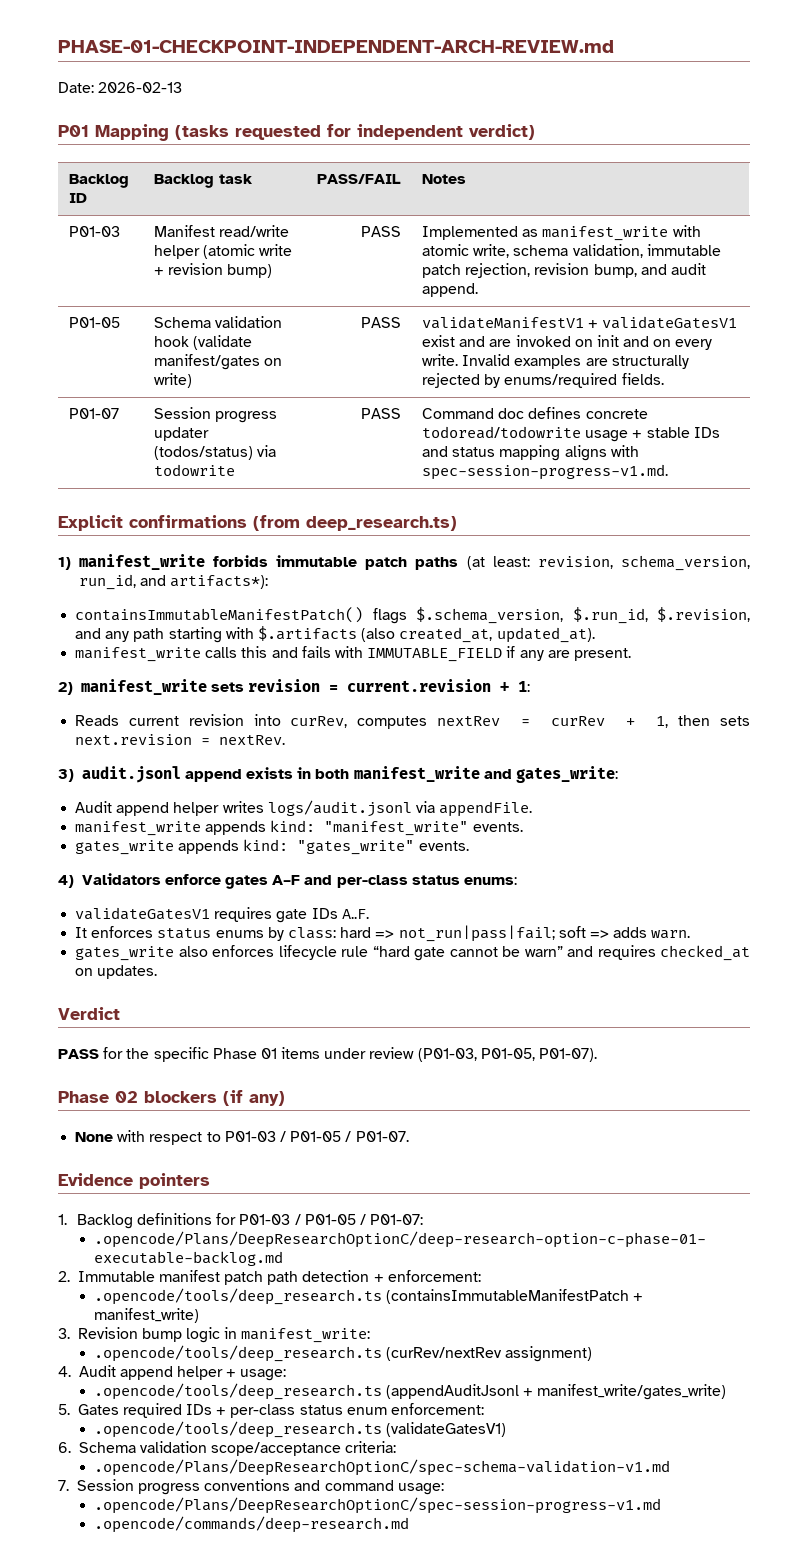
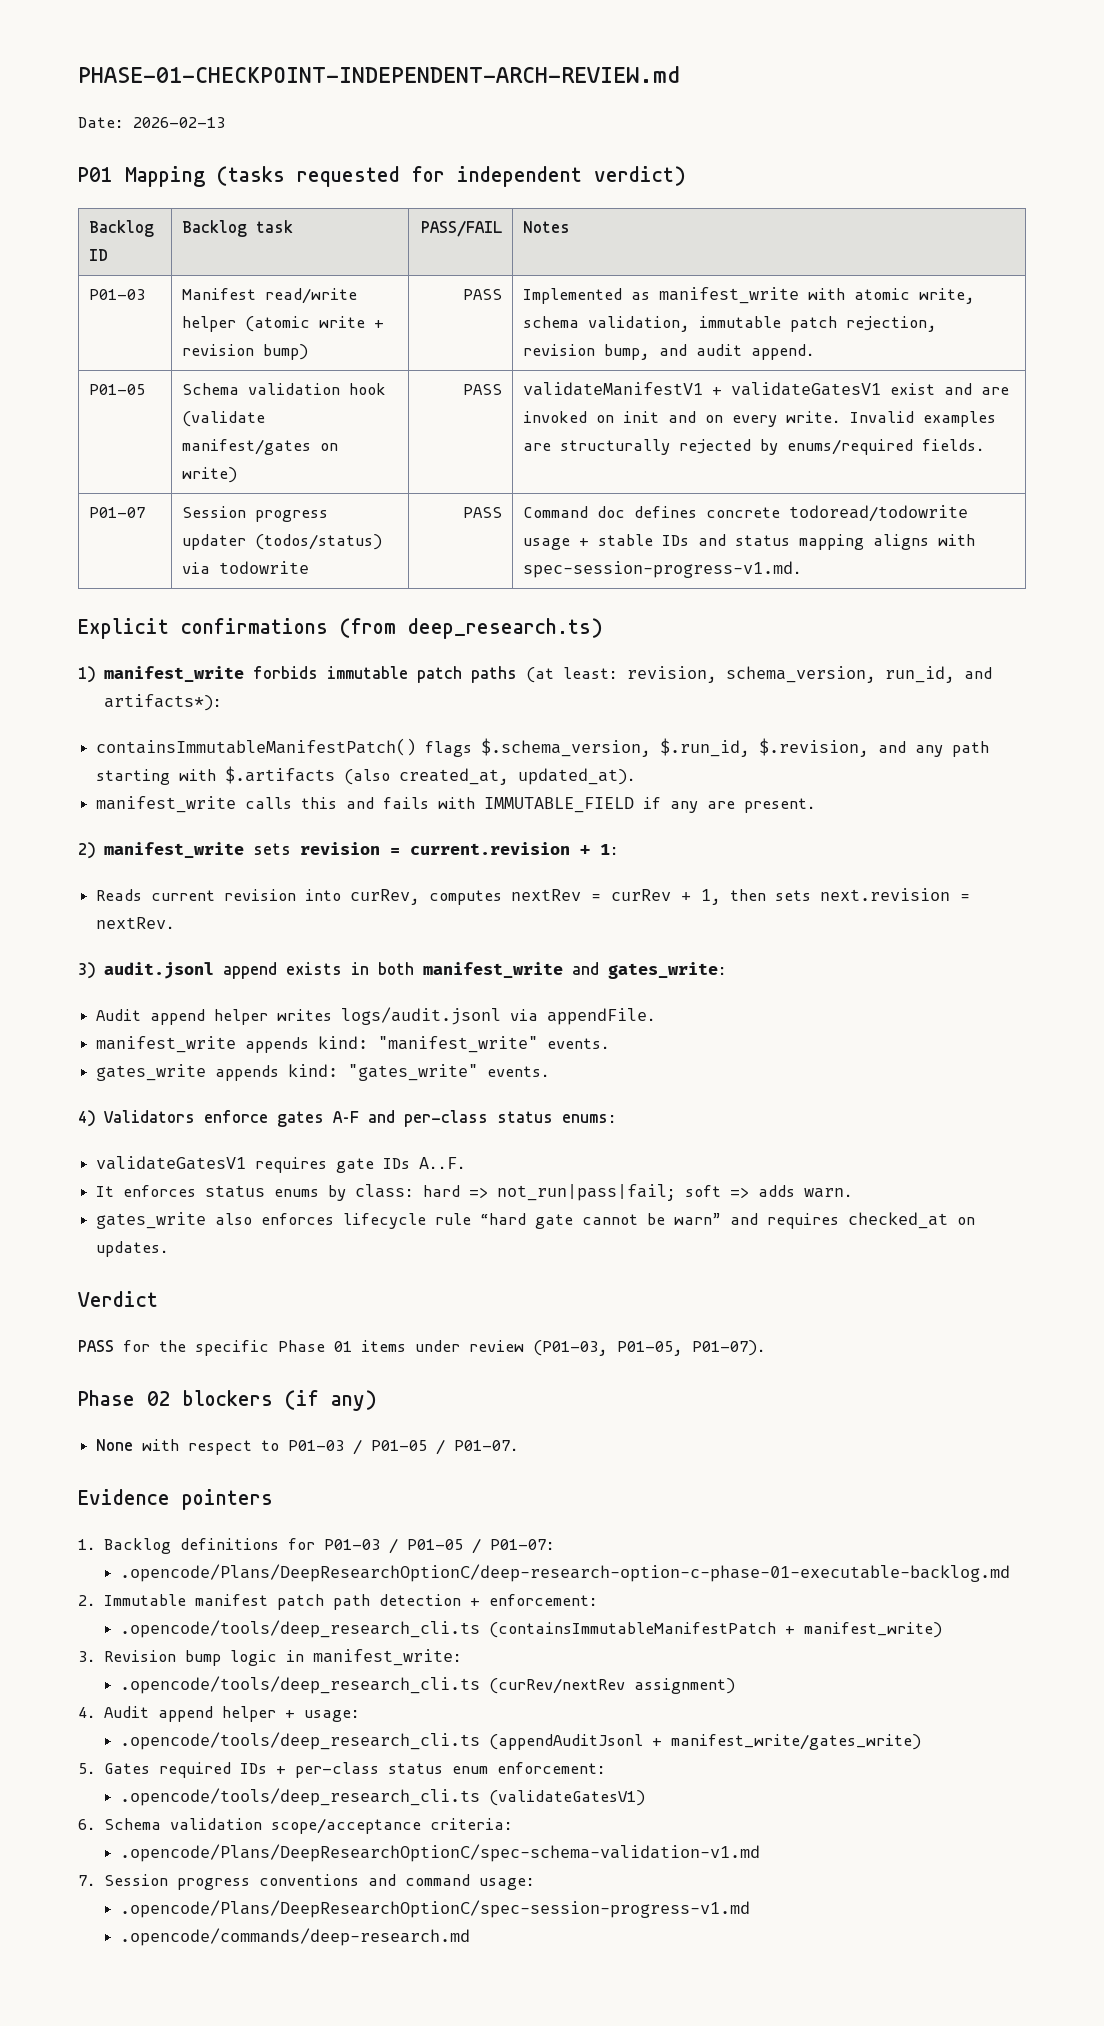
- .opencode/tools/deep_research.ts (containsImmutableManifestPatch + manifest_write)
+ .opencode/tools/deep_research_cli.ts (containsImmutableManifestPatch + manifest_write)
- .opencode/tools/deep_research.ts (curRev/nextRev assignment)
+ .opencode/tools/deep_research_cli.ts (curRev/nextRev assignment)
- .opencode/tools/deep_research.ts (appendAuditJsonl + manifest_write/gates_write)
+ .opencode/tools/deep_research_cli.ts (appendAuditJsonl + manifest_write/gates_write)
- .opencode/tools/deep_research.ts (validateGatesV1)
+ .opencode/tools/deep_research_cli.ts (validateGatesV1)

